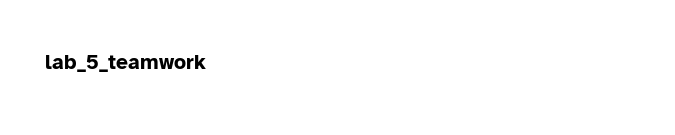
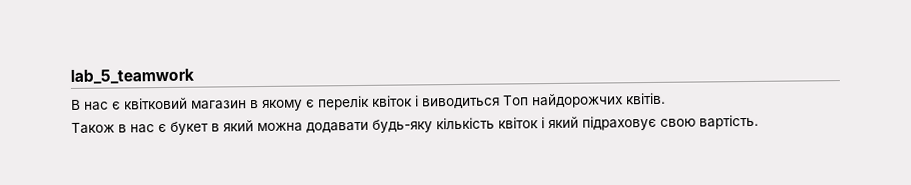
+ В нас є квітковий магазин в якому є перелік квіток і виводиться Топ найдорожчих квітів.
+ Також в нас є букет в який можна додавати будь-яку кількість квіток і який підраховує свою вартість.

